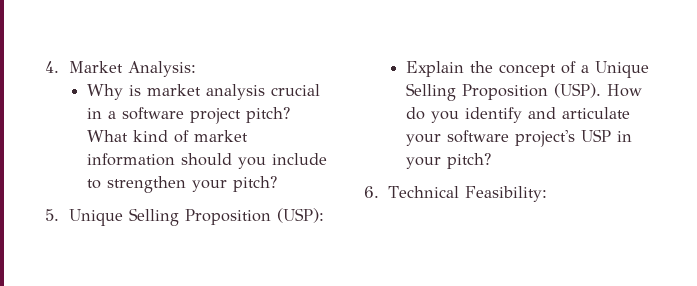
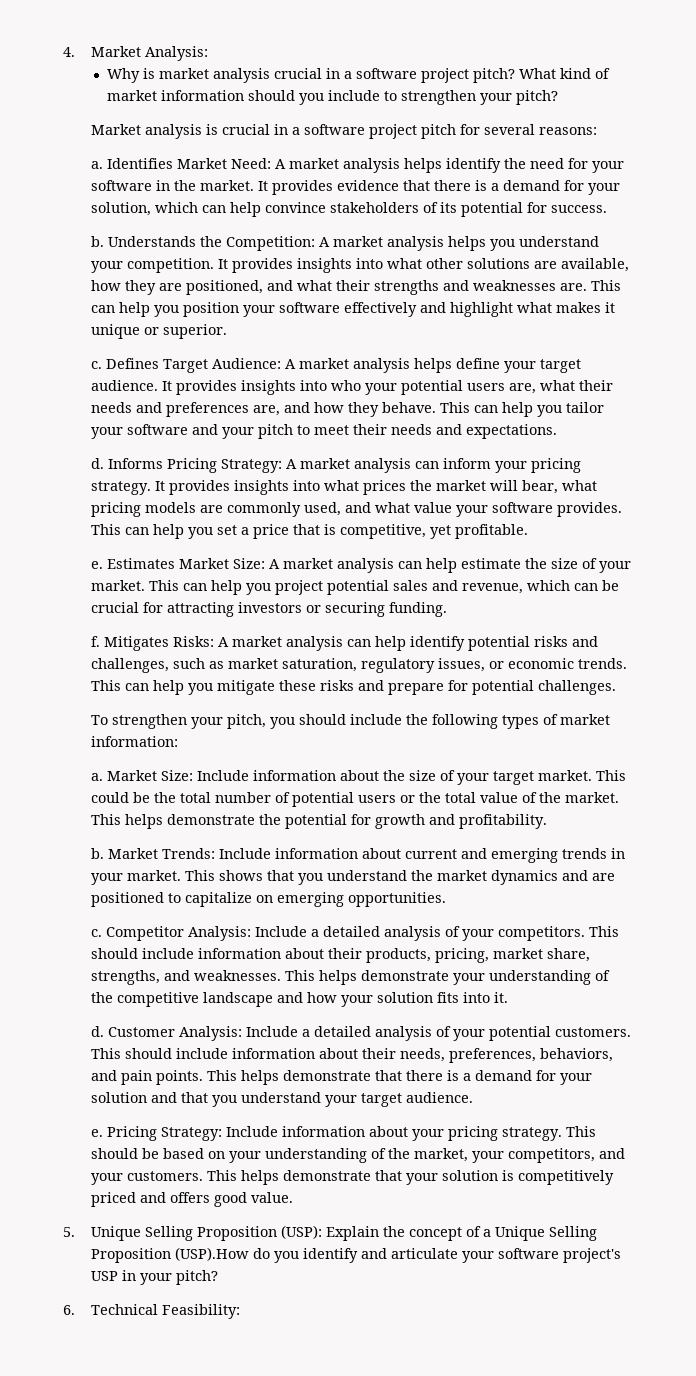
+ Market analysis is crucial in a software project pitch for several reasons:
+ a. Identifies Market Need: A market analysis helps identify the need for your software in the market. It provides evidence that there is a demand for your solution, which can help convince stakeholders of its potential for success.
+ b. Understands the Competition: A market analysis helps you understand your competition. It provides insights into what other solutions are available, how they are positioned, and what their strengths and weaknesses are. This can help you position your software effectively and highlight what makes it unique or superior.
+ c. Defines Target Audience: A market analysis helps define your target audience. It provides insights into who your potential users are, what their needs and preferences are, and how they behave. This can help you tailor your software and your pitch to meet their needs and expectations.
+ d. Informs Pricing Strategy: A market analysis can inform your pricing strategy. It provides insights into what prices the market will bear, what pricing models are commonly used, and what value your software provides. This can help you set a price that is competitive, yet profitable.
+ e. Estimates Market Size: A market analysis can help estimate the size of your market. This can help you project potential sales and revenue, which can be crucial for attracting investors or securing funding.
+ f. Mitigates Risks: A market analysis can help identify potential risks and challenges, such as market saturation, regulatory issues, or economic trends. This can help you mitigate these risks and prepare for potential challenges.
+ To strengthen your pitch, you should include the following types of market information:
+ a. Market Size: Include information about the size of your target market. This could be the total number of potential users or the total value of the market. This helps demonstrate the potential for growth and profitability.
+ b. Market Trends: Include information about current and emerging trends in your market. This shows that you understand the market dynamics and are positioned to capitalize on emerging opportunities.
+ c. Competitor Analysis: Include a detailed analysis of your competitors. This should include information about their products, pricing, market share, strengths, and weaknesses. This helps demonstrate your understanding of the competitive landscape and how your solution fits into it.
+ d. Customer Analysis: Include a detailed analysis of your potential customers. This should include information about their needs, preferences, behaviors, and pain points. This helps demonstrate that there is a demand for your solution and that you understand your target audience.
+ e. Pricing Strategy: Include information about your pricing strategy. This should be based on your understanding of the market, your competitors, and your customers. This helps demonstrate that your solution is competitively priced and offers good value.
- 5. Unique Selling Proposition (USP):
- Explain the concept of a Unique Selling Proposition (USP). How do you identify and articulate your software project's USP in your pitch?
+ 5. Unique Selling Proposition (USP): Explain the concept of a Unique Selling Proposition (USP).How do you identify and articulate your software project's USP in your pitch?

